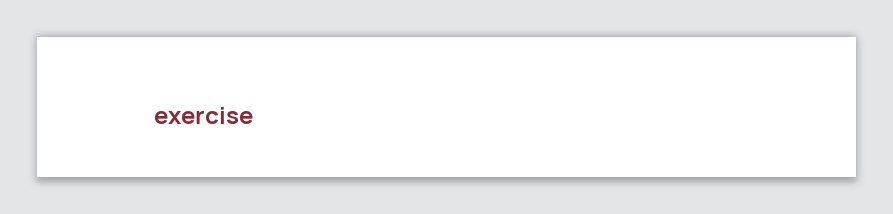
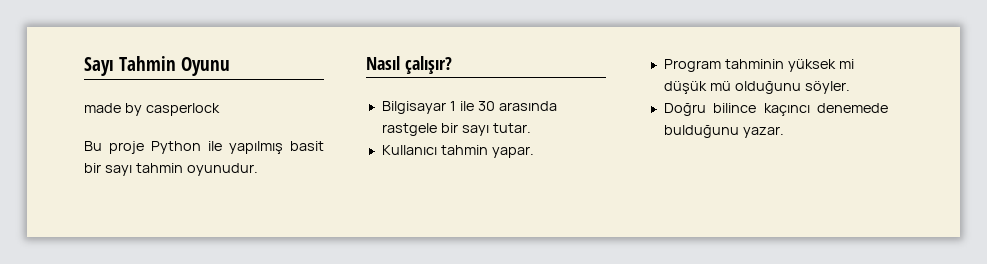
- exercise
+ Sayı Tahmin Oyunu
+ made by casperlock
+ Bu proje Python ile yapılmış basit bir sayı tahmin oyunudur.
+ Nasıl çalışır?
+ Bilgisayar 1 ile 30 arasında rastgele bir sayı tutar.
+ Kullanıcı tahmin yapar.
+ Program tahminin yüksek mi düşük mü olduğunu söyler.
+ Doğru bilince kaçıncı denemede bulduğunu yazar.

